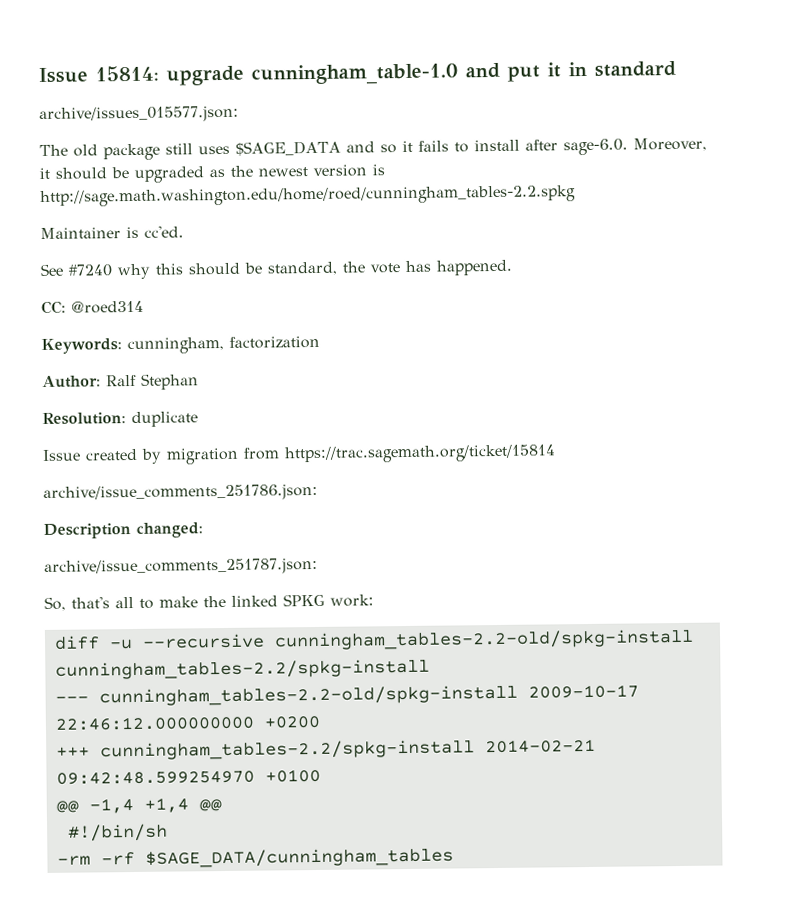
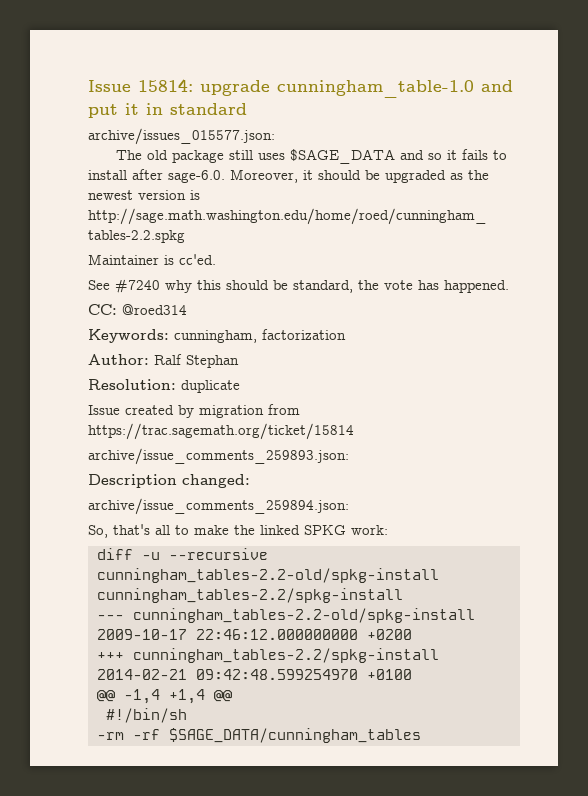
- archive/issue_comments_251786.json:
+ archive/issue_comments_259893.json:
- archive/issue_comments_251787.json:
+ archive/issue_comments_259894.json:

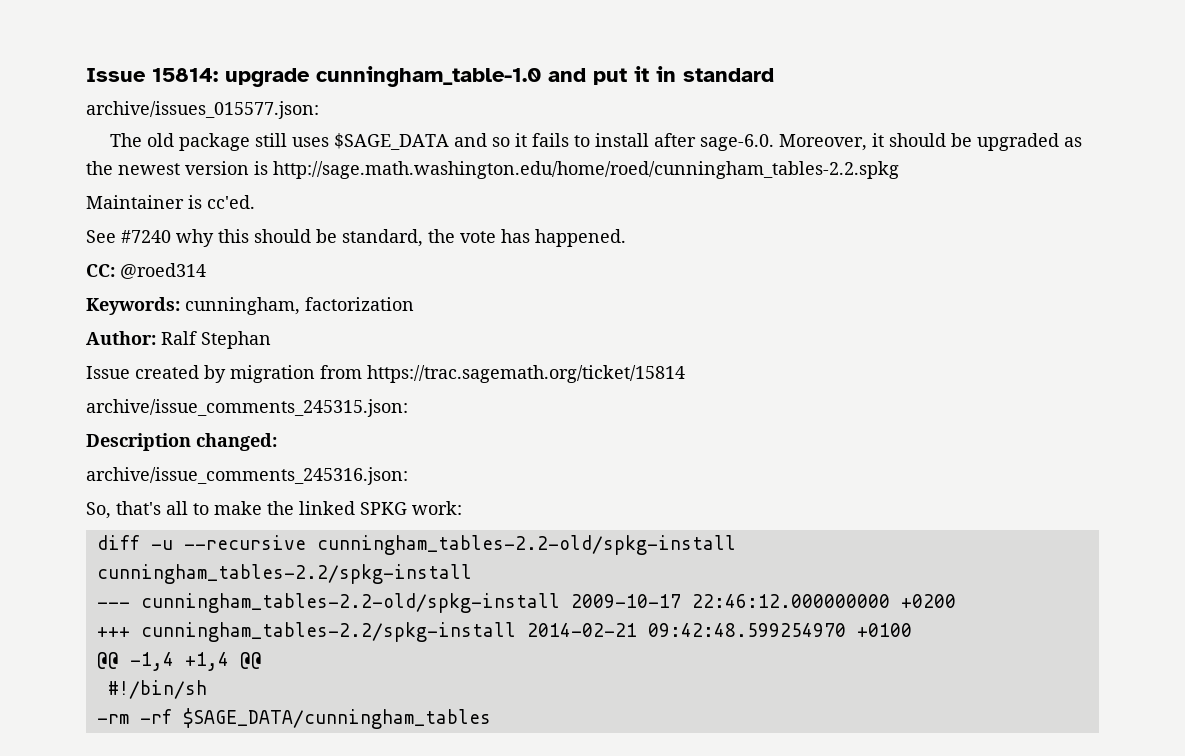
- Resolution: duplicate
- archive/issue_comments_259893.json:
+ archive/issue_comments_245315.json:
- archive/issue_comments_259894.json:
+ archive/issue_comments_245316.json:

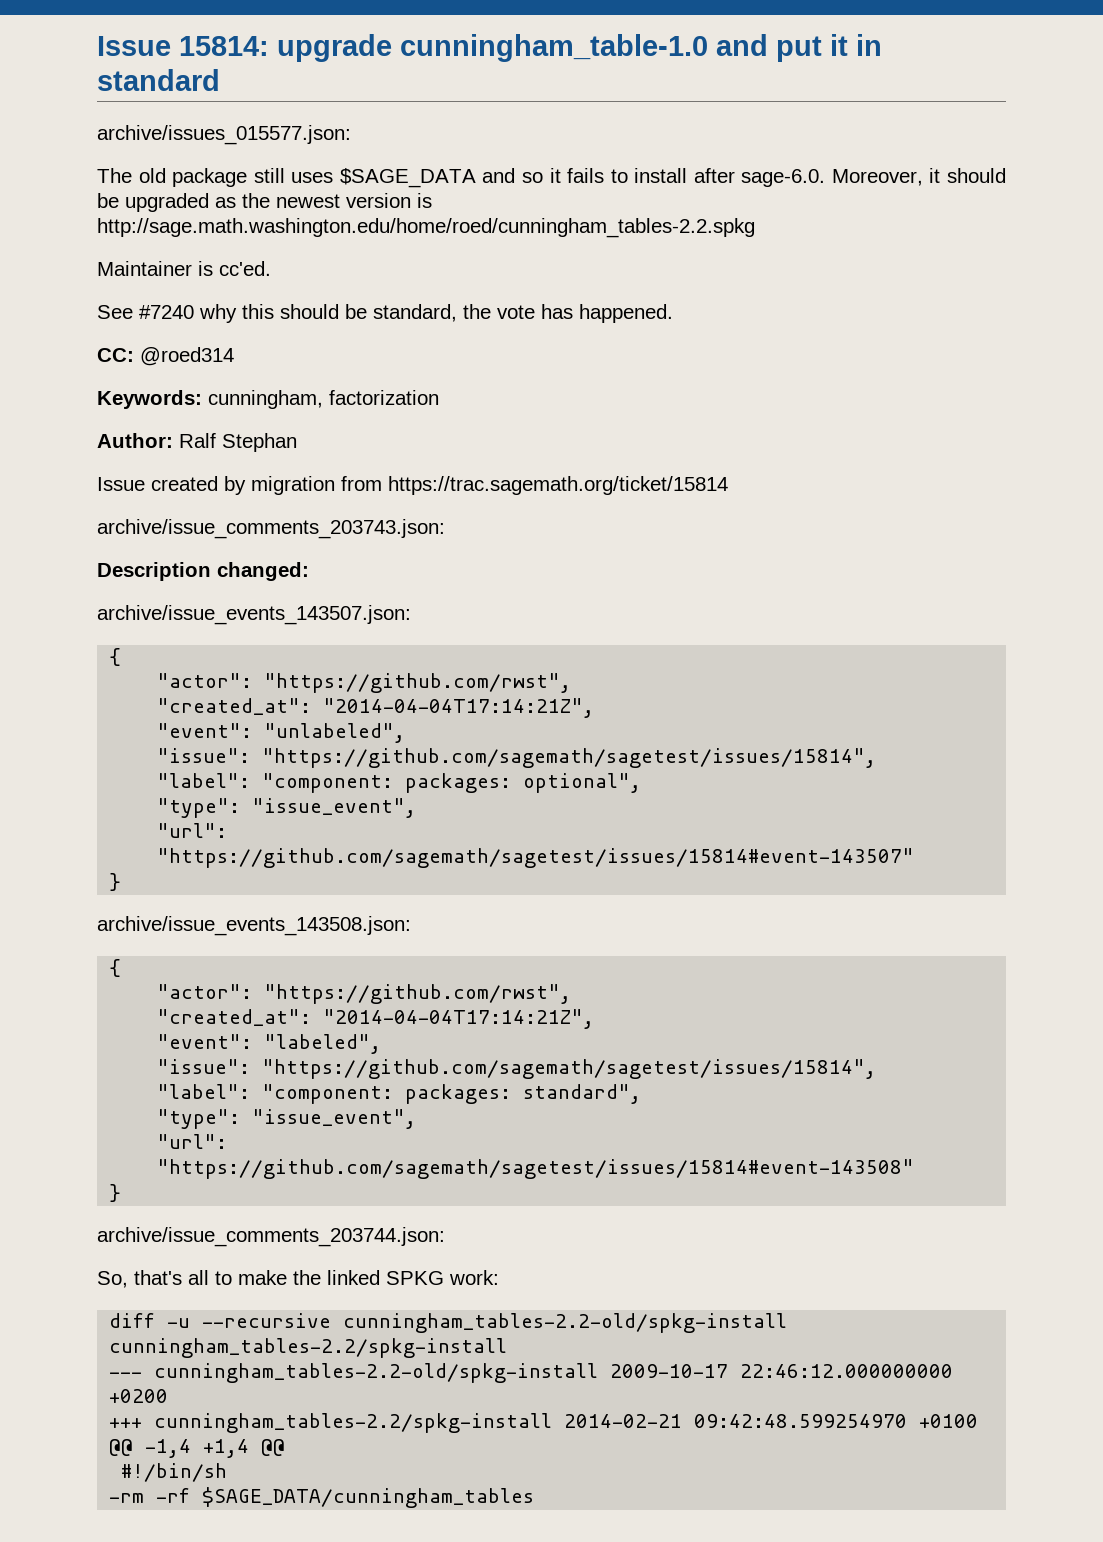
- archive/issue_comments_245315.json:
+ archive/issue_comments_203743.json:
- archive/issue_comments_245316.json:
+ archive/issue_events_143507.json:
+ {
+ "actor": "https://github.com/rwst",
+ "created_at": "2014-04-04T17:14:21Z",
+ "event": "unlabeled",
+ "issue": "https://github.com/sagemath/sagetest/issues/15814",
+ "label": "component: packages: optional",
+ "type": "issue_event",
+ "url": "https://github.com/sagemath/sagetest/issues/15814#event-143507"
+ }
+ archive/issue_events_143508.json:
+ {
+ "actor": "https://github.com/rwst",
+ "created_at": "2014-04-04T17:14:21Z",
+ "event": "labeled",
+ "issue": "https://github.com/sagemath/sagetest/issues/15814",
+ "label": "component: packages: standard",
+ "type": "issue_event",
+ "url": "https://github.com/sagemath/sagetest/issues/15814#event-143508"
+ }
+ archive/issue_comments_203744.json:

